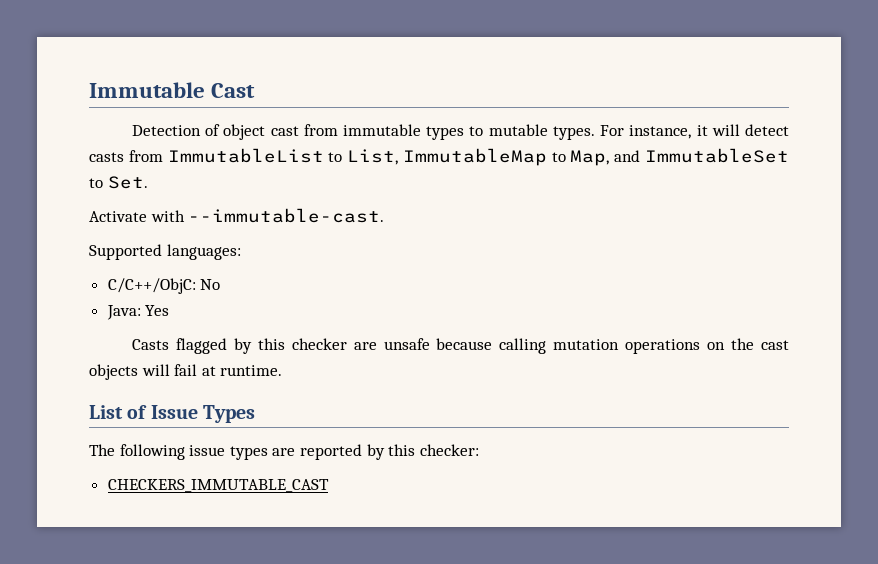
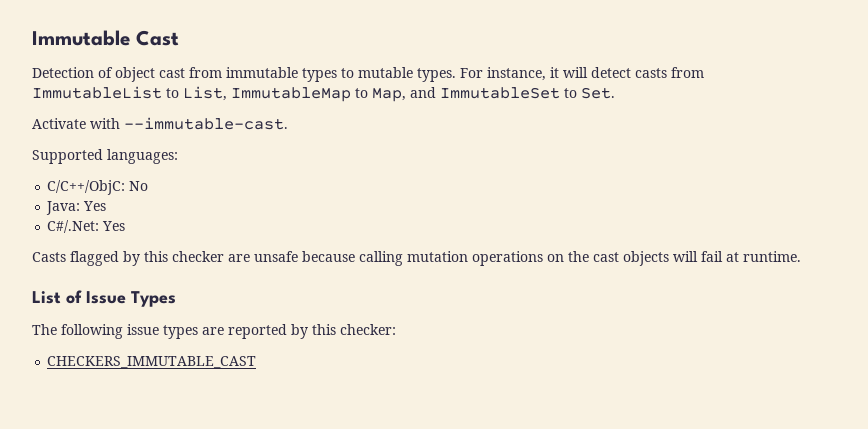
+ C#/.Net: Yes

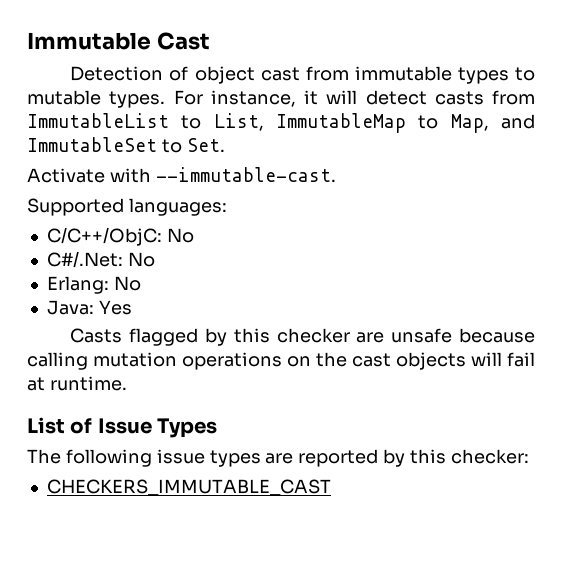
+ C#/.Net: No
+ Erlang: No
- C#/.Net: Yes

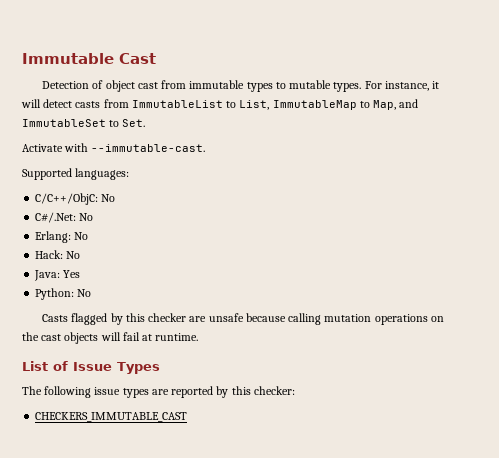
+ Hack: No
+ Python: No

